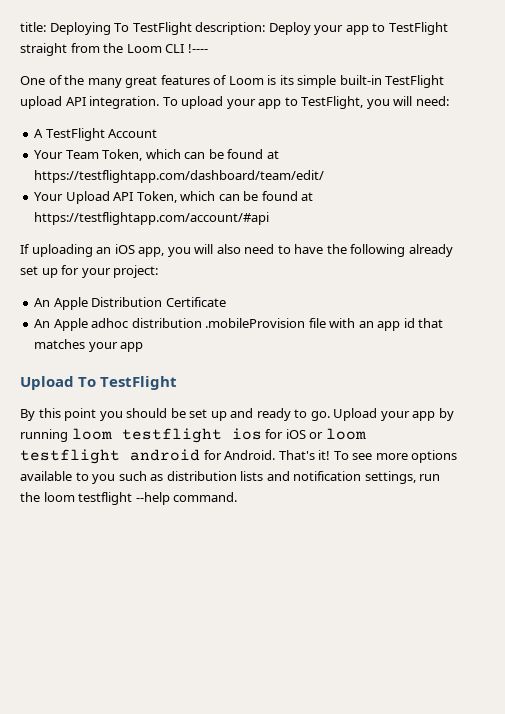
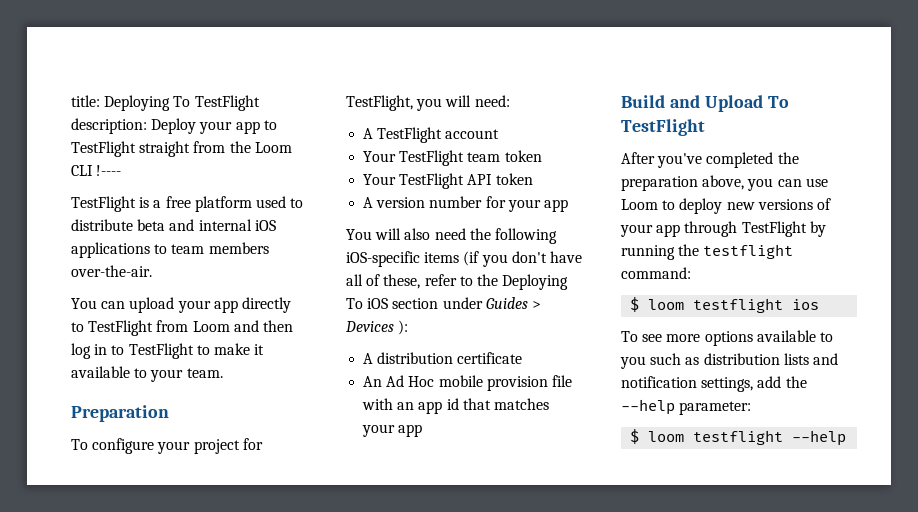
- One of the many great features of Loom is its simple built-in TestFlight upload API integration. To upload your app to TestFlight, you will need:
+ TestFlight is a free platform used to distribute beta and internal iOS applications to team members over-the-air.
+ You can upload your app directly to TestFlight from Loom and then log in to TestFlight to make it available to your team.
+ Preparation
+ To configure your project for TestFlight, you will need:
- A TestFlight Account
- Your Team Token, which can be found at https://testflightapp.com/dashboard/team/edit/
- Your Upload API Token, which can be found at https://testflightapp.com/account/#api
- If uploading an iOS app, you will also need to have the following already set up for your project:
- An Apple Distribution Certificate
- An Apple adhoc distribution .mobileProvision file with an app id that matches your app
+ A TestFlight account
+ Your TestFlight team token
+ Your TestFlight API token
+ A version number for your app
+ You will also need the following iOS-specific items (if you don't have all of these, refer to the Deploying To iOS section under Guides > Devices ):
+ A distribution certificate
+ An Ad Hoc mobile provision file with an app id that matches your app
- Upload To TestFlight
+ Build and Upload To TestFlight
- By this point you should be set up and ready to go. Upload your app by running loom testflight ios for iOS or loom testflight android for Android. That's it! To see more options available to you such as distribution lists and notification settings, run the loom testflight --help command.
+ After you've completed the preparation above, you can use Loom to deploy new versions of your app through TestFlight by running the testflight command:
+ $ loom testflight ios
+ To see more options available to you such as distribution lists and notification settings, add the --help parameter:
+ $ loom testflight --help

